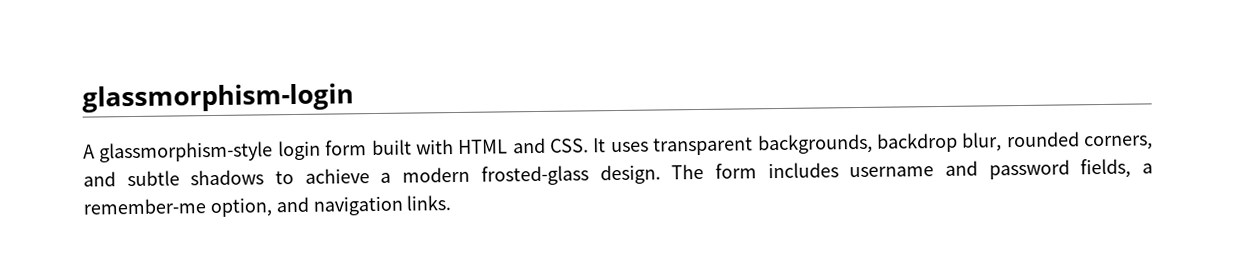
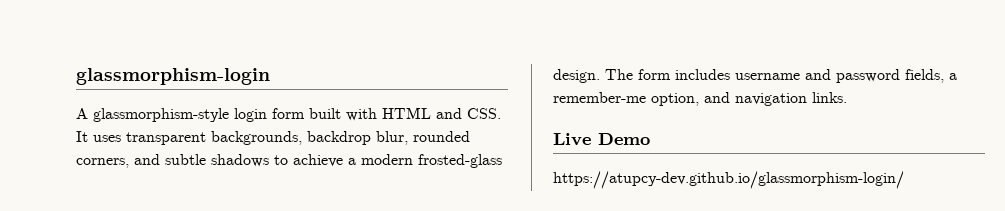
+ Live Demo
+ https://atupcy-dev.github.io/glassmorphism-login/

